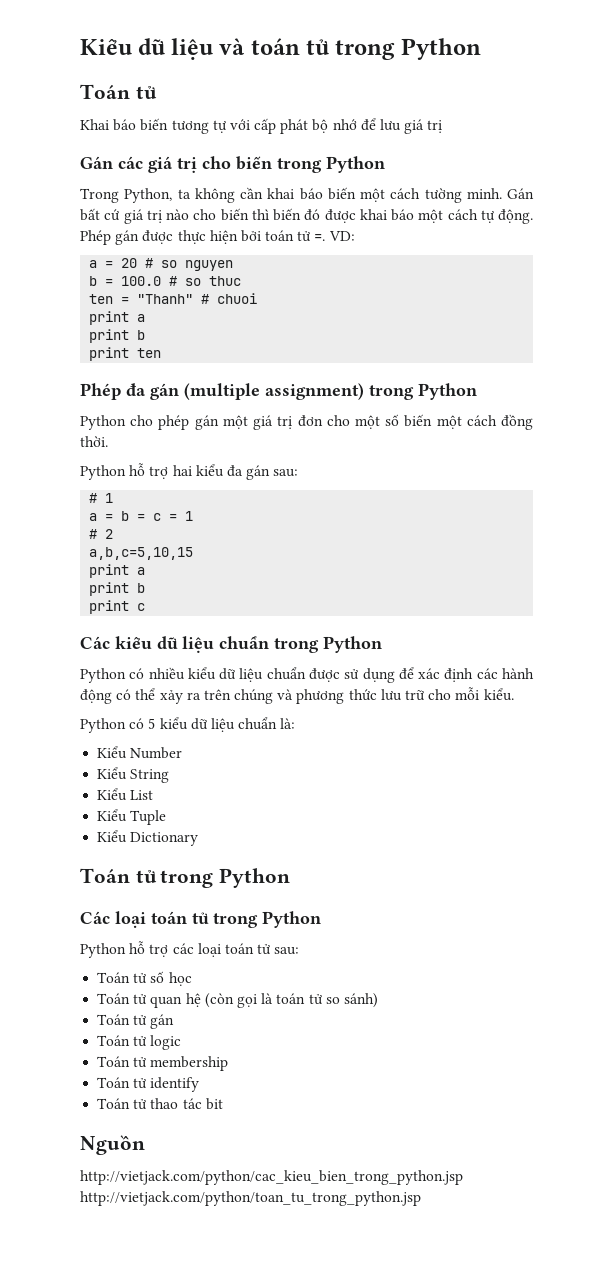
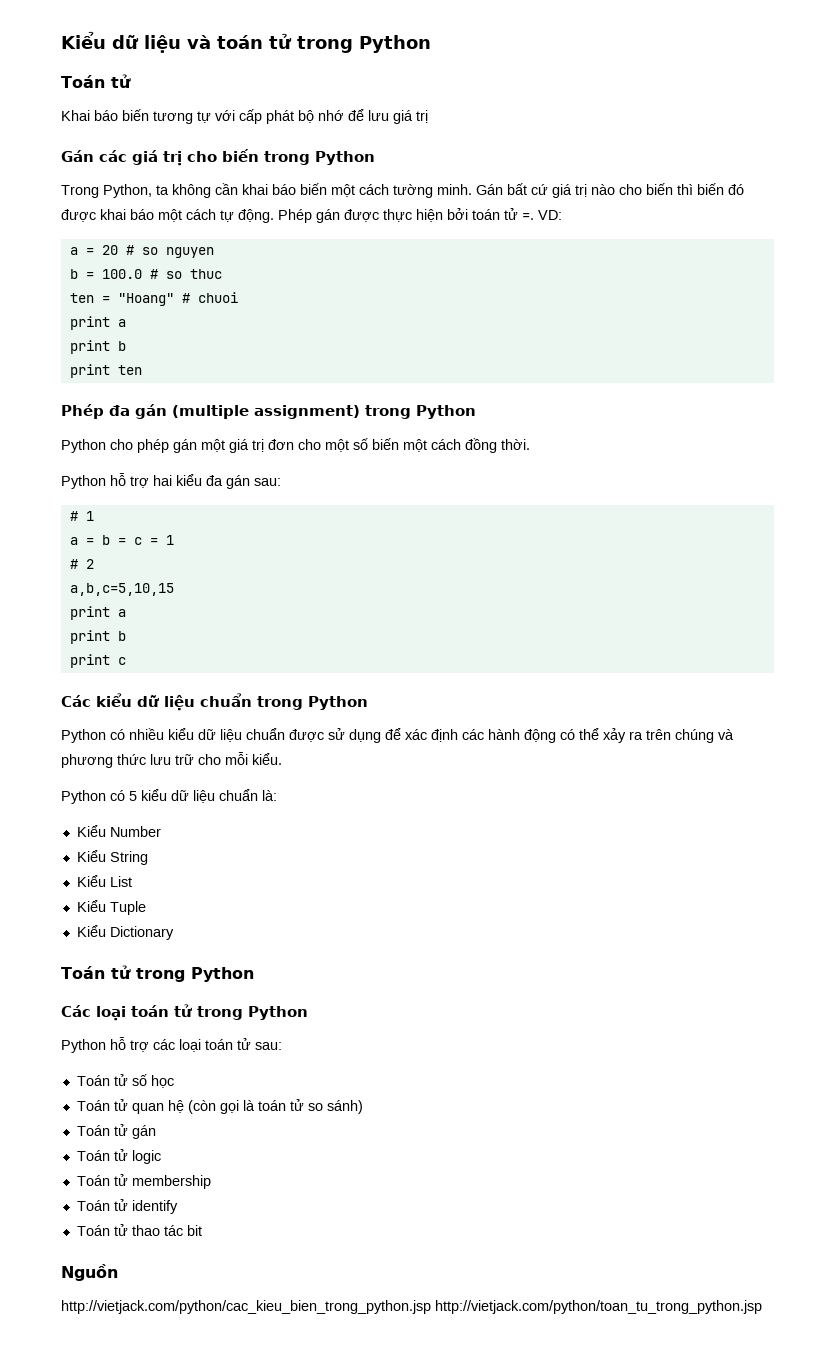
- ten = "Thanh" # chuoi
+ ten = "Hoang" # chuoi

